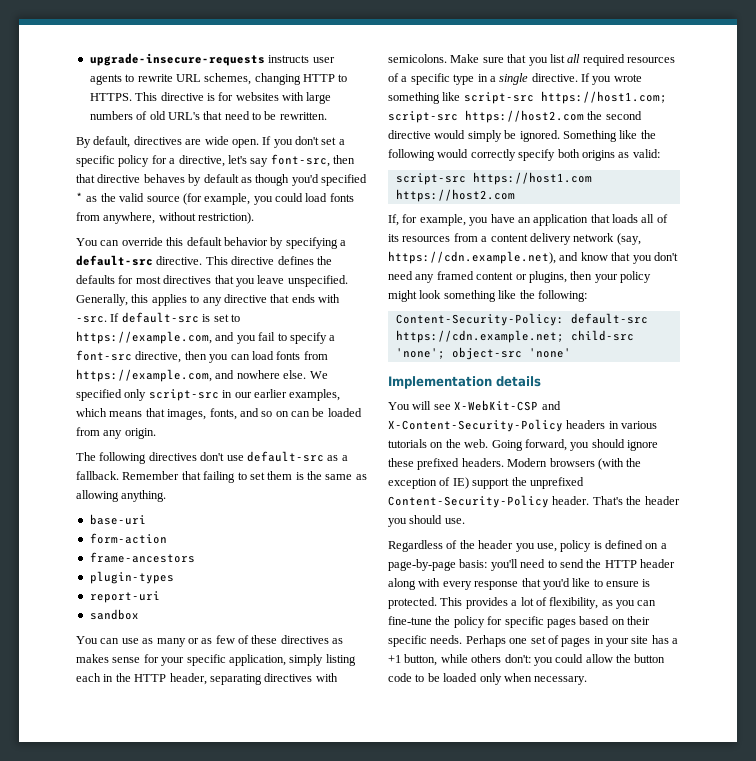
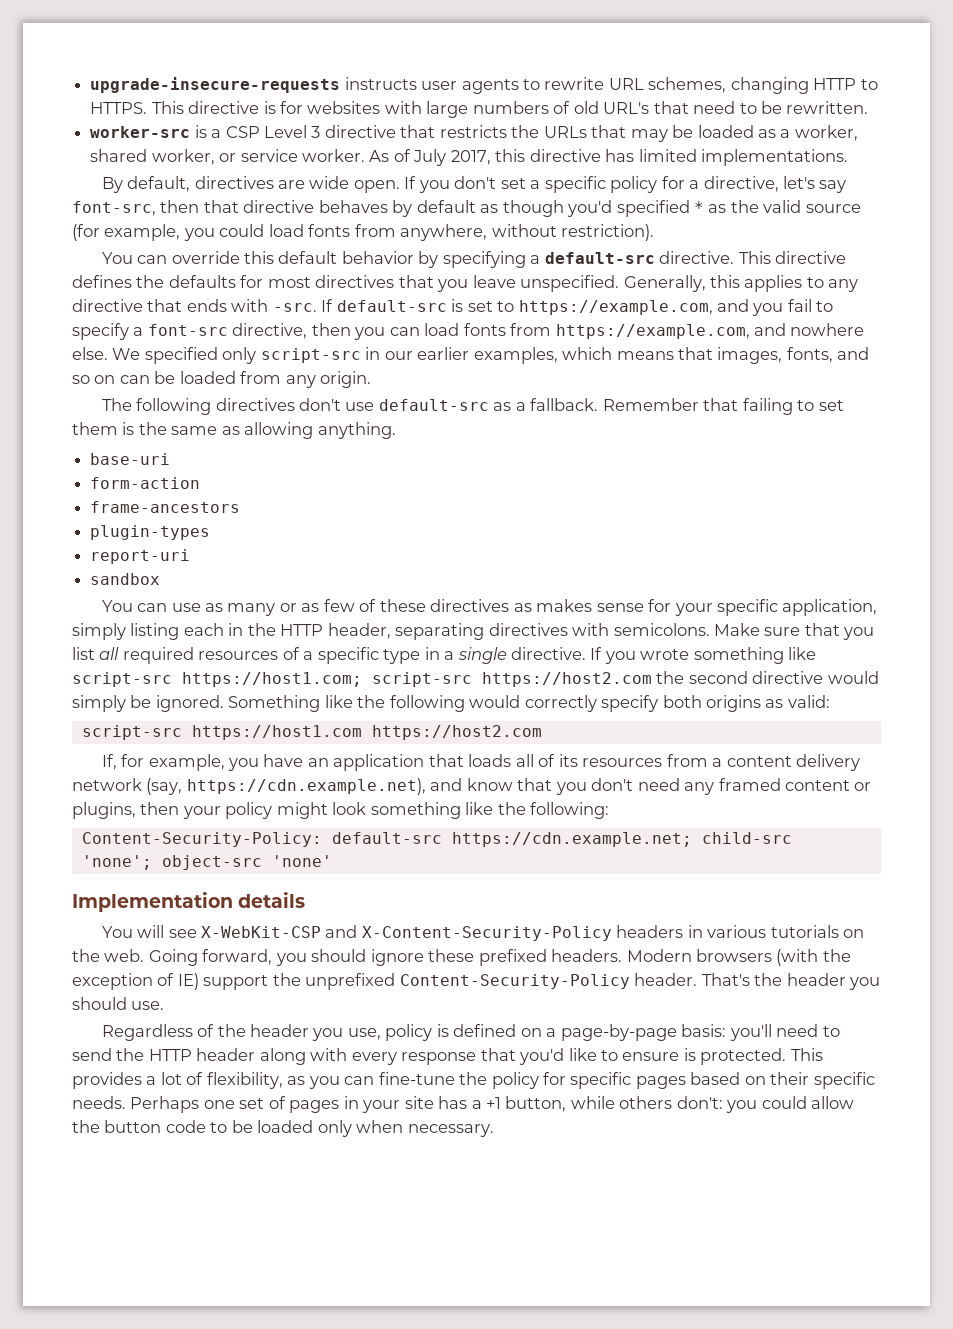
+ worker-src is a CSP Level 3 directive that restricts the URLs that may be loaded as a worker, shared worker, or service worker. As of July 2017, this directive has limited implementations.

